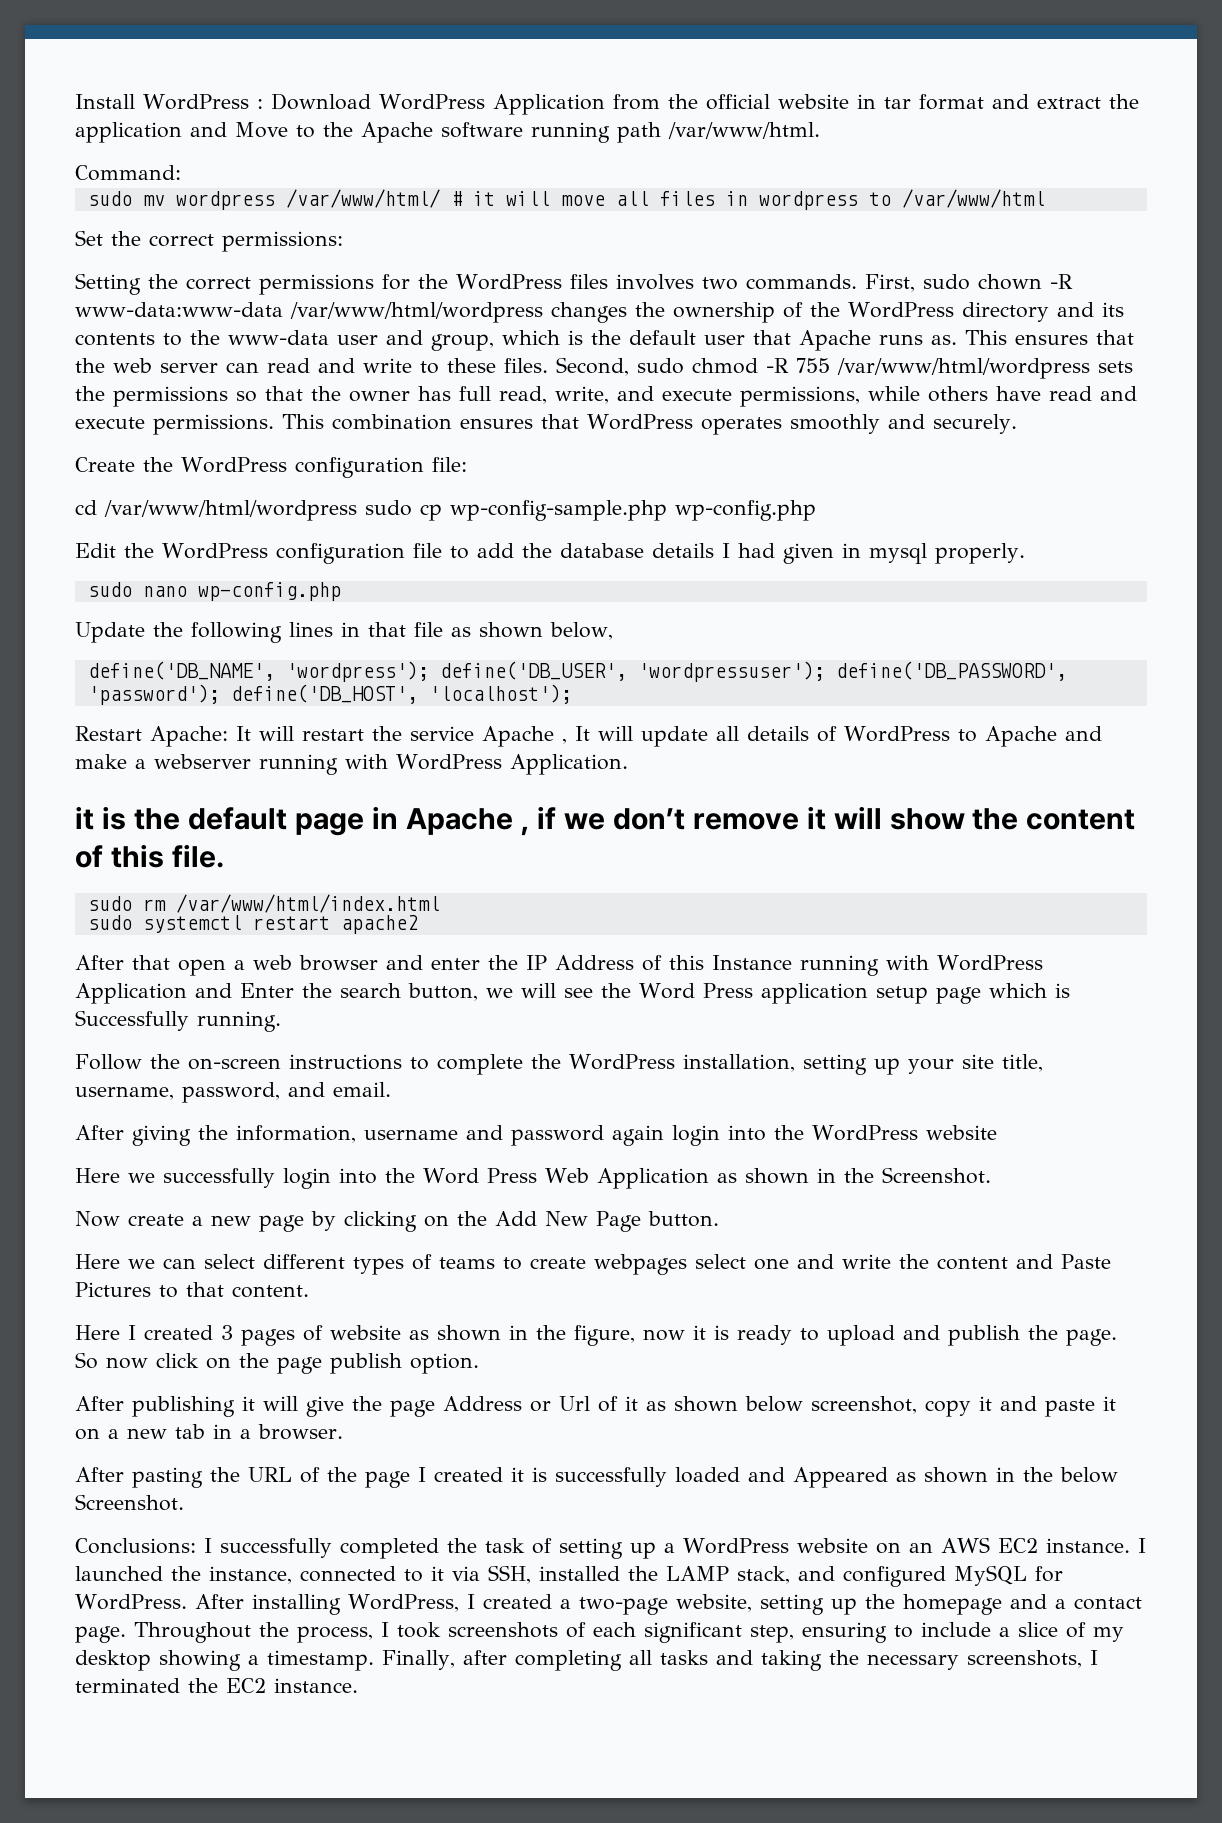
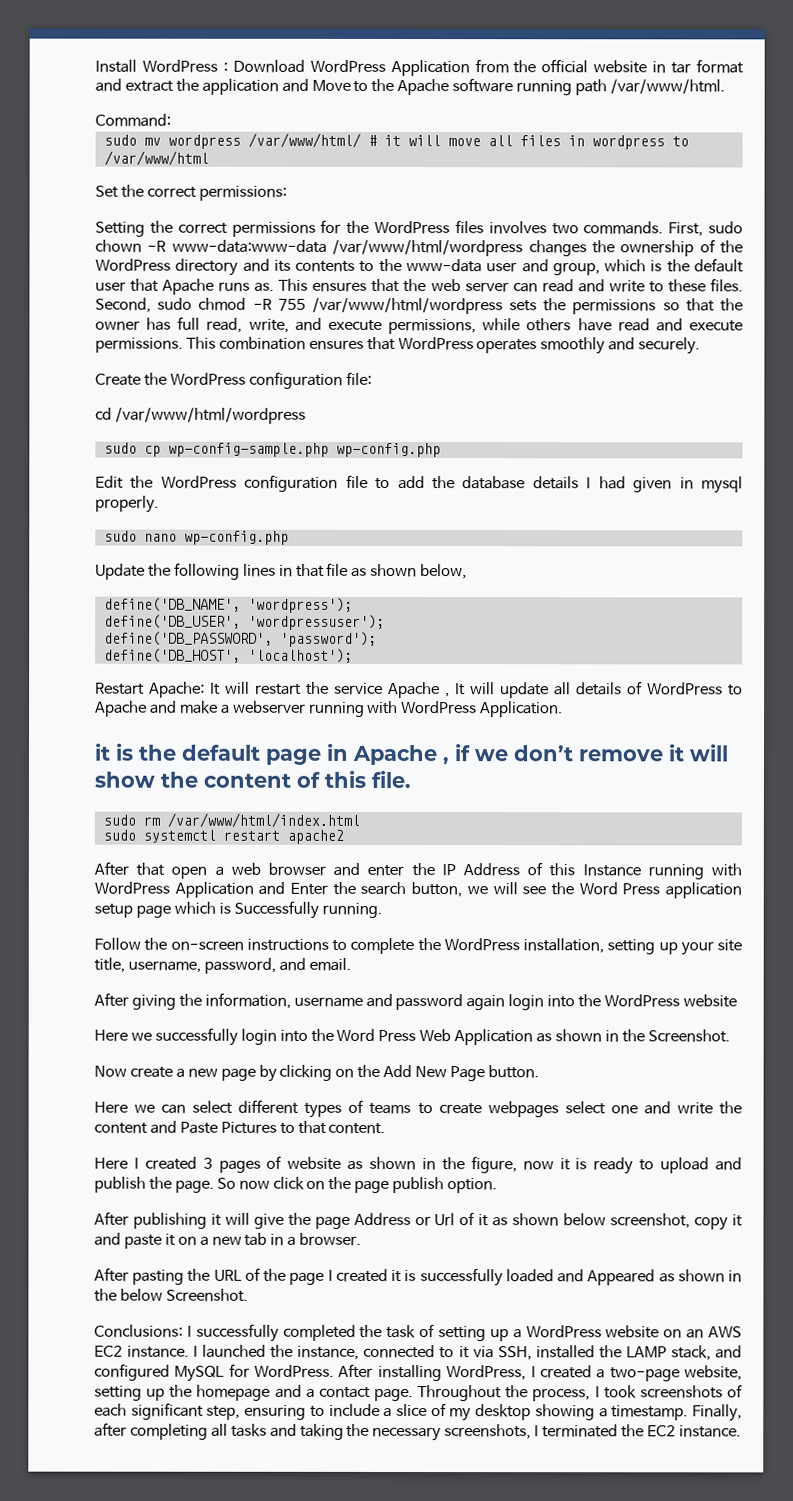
- cd /var/www/html/wordpress sudo cp wp-config-sample.php wp-config.php
+ cd /var/www/html/wordpress
+ sudo cp wp-config-sample.php wp-config.php
- define('DB_NAME', 'wordpress'); define('DB_USER', 'wordpressuser'); define('DB_PASSWORD', 'password'); define('DB_HOST', 'localhost');
+ define('DB_NAME', 'wordpress');
+ define('DB_USER', 'wordpressuser');
+ define('DB_PASSWORD', 'password');
+ define('DB_HOST', 'localhost');

